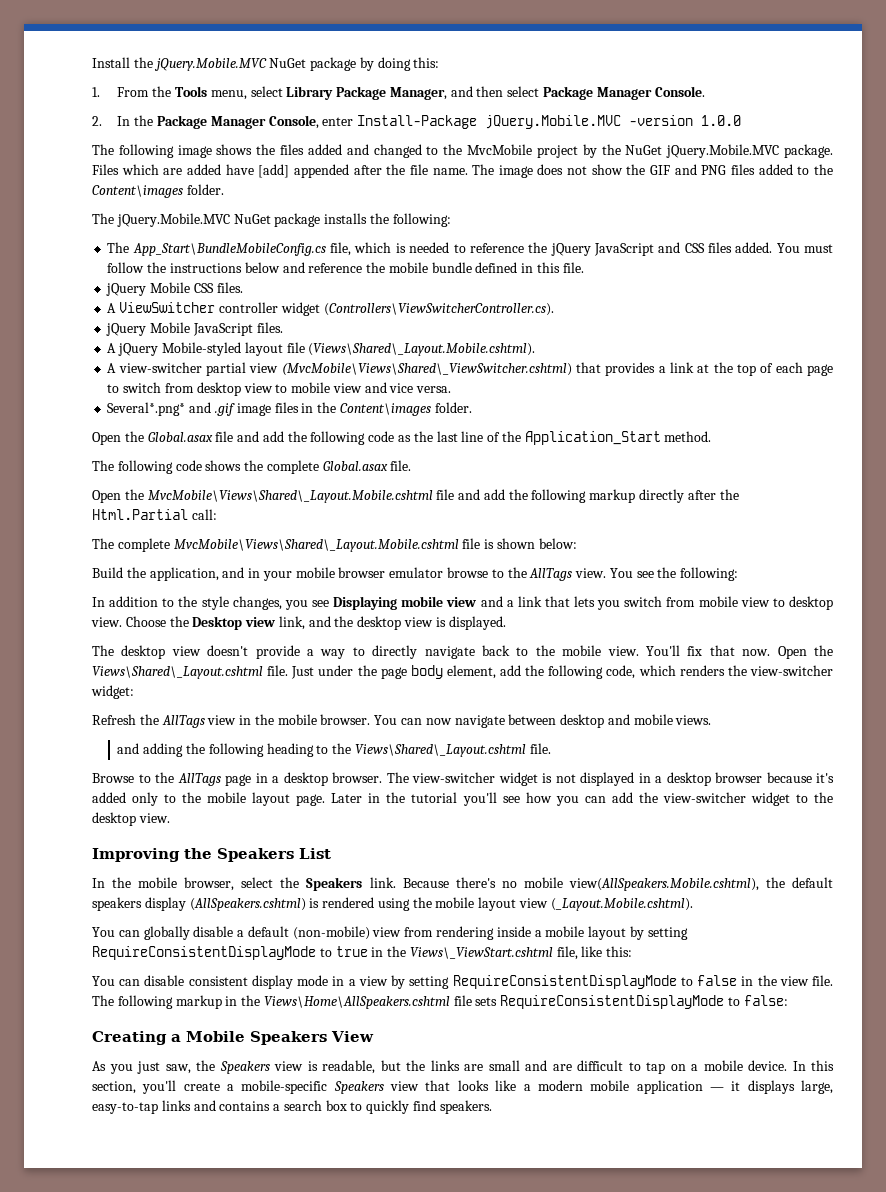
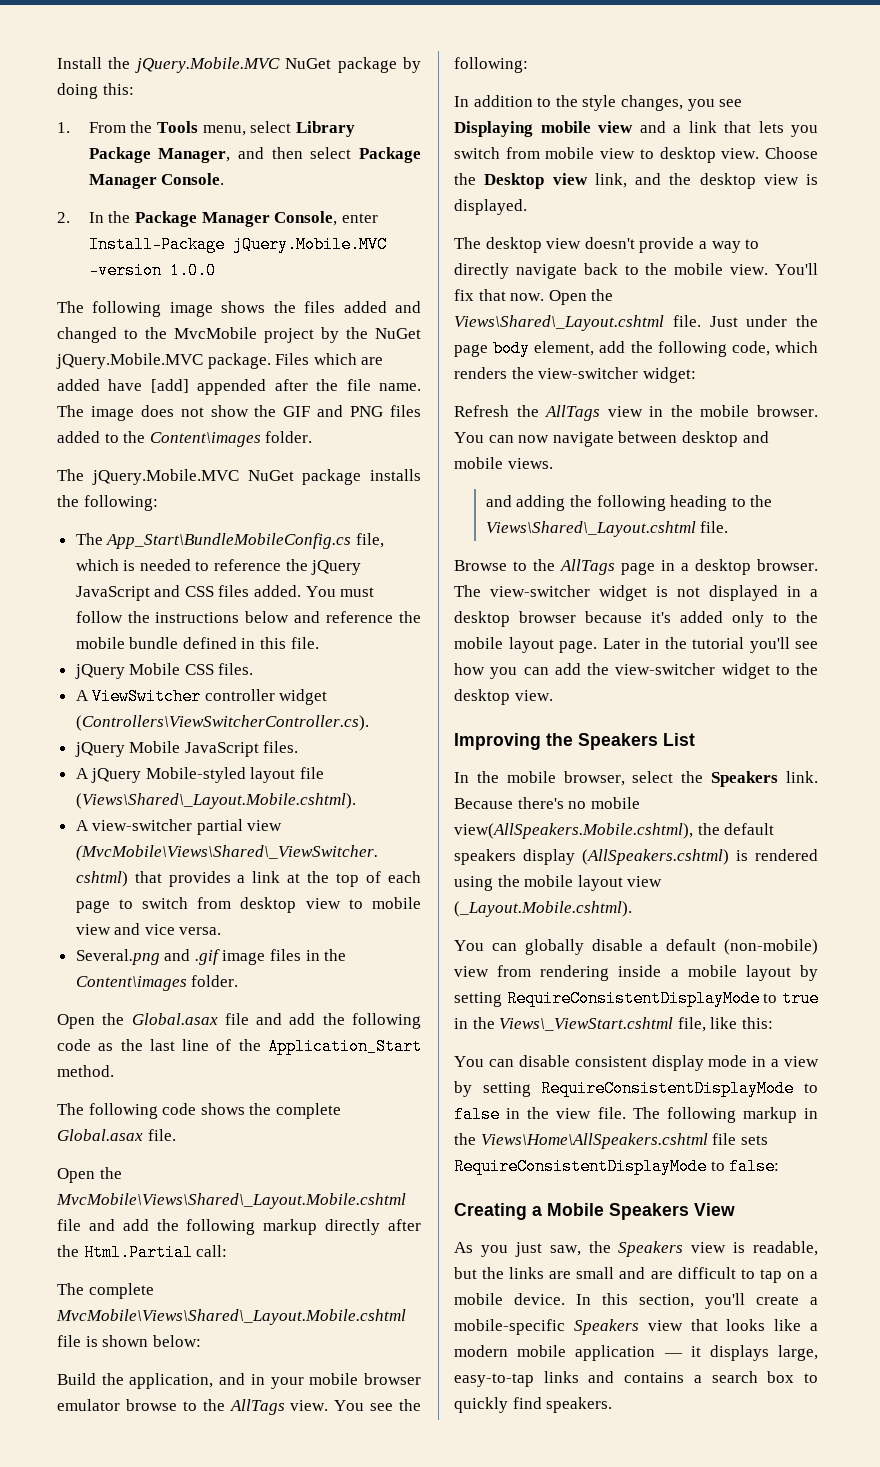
- Several*.png* and .gif image files in the Content\images folder.
+ Several.png and .gif image files in the Content\images folder.

